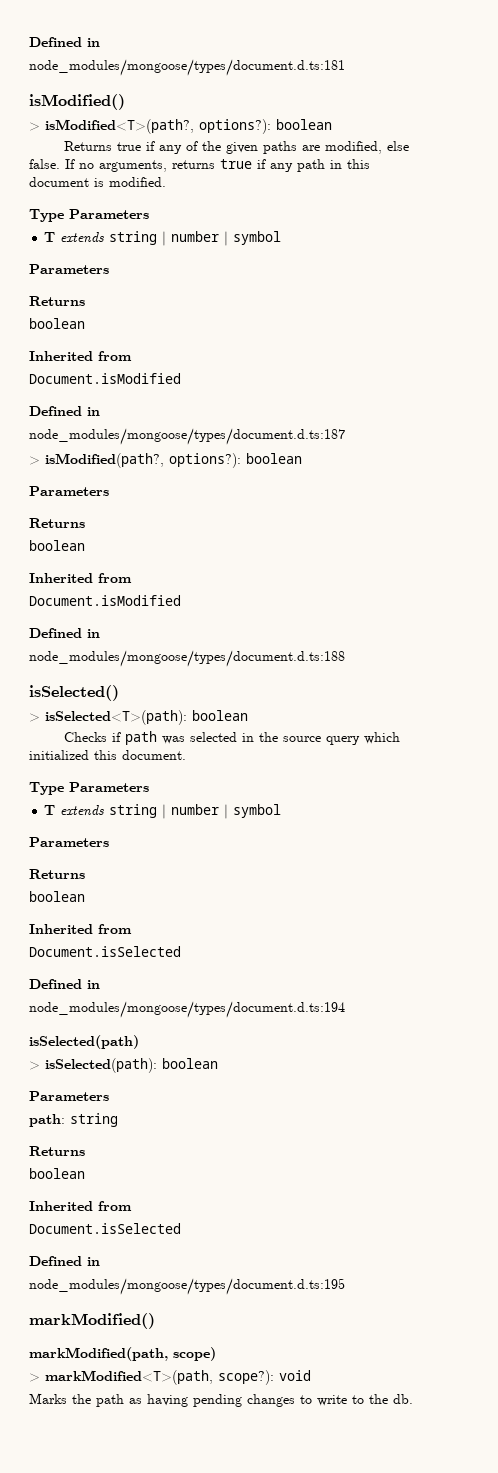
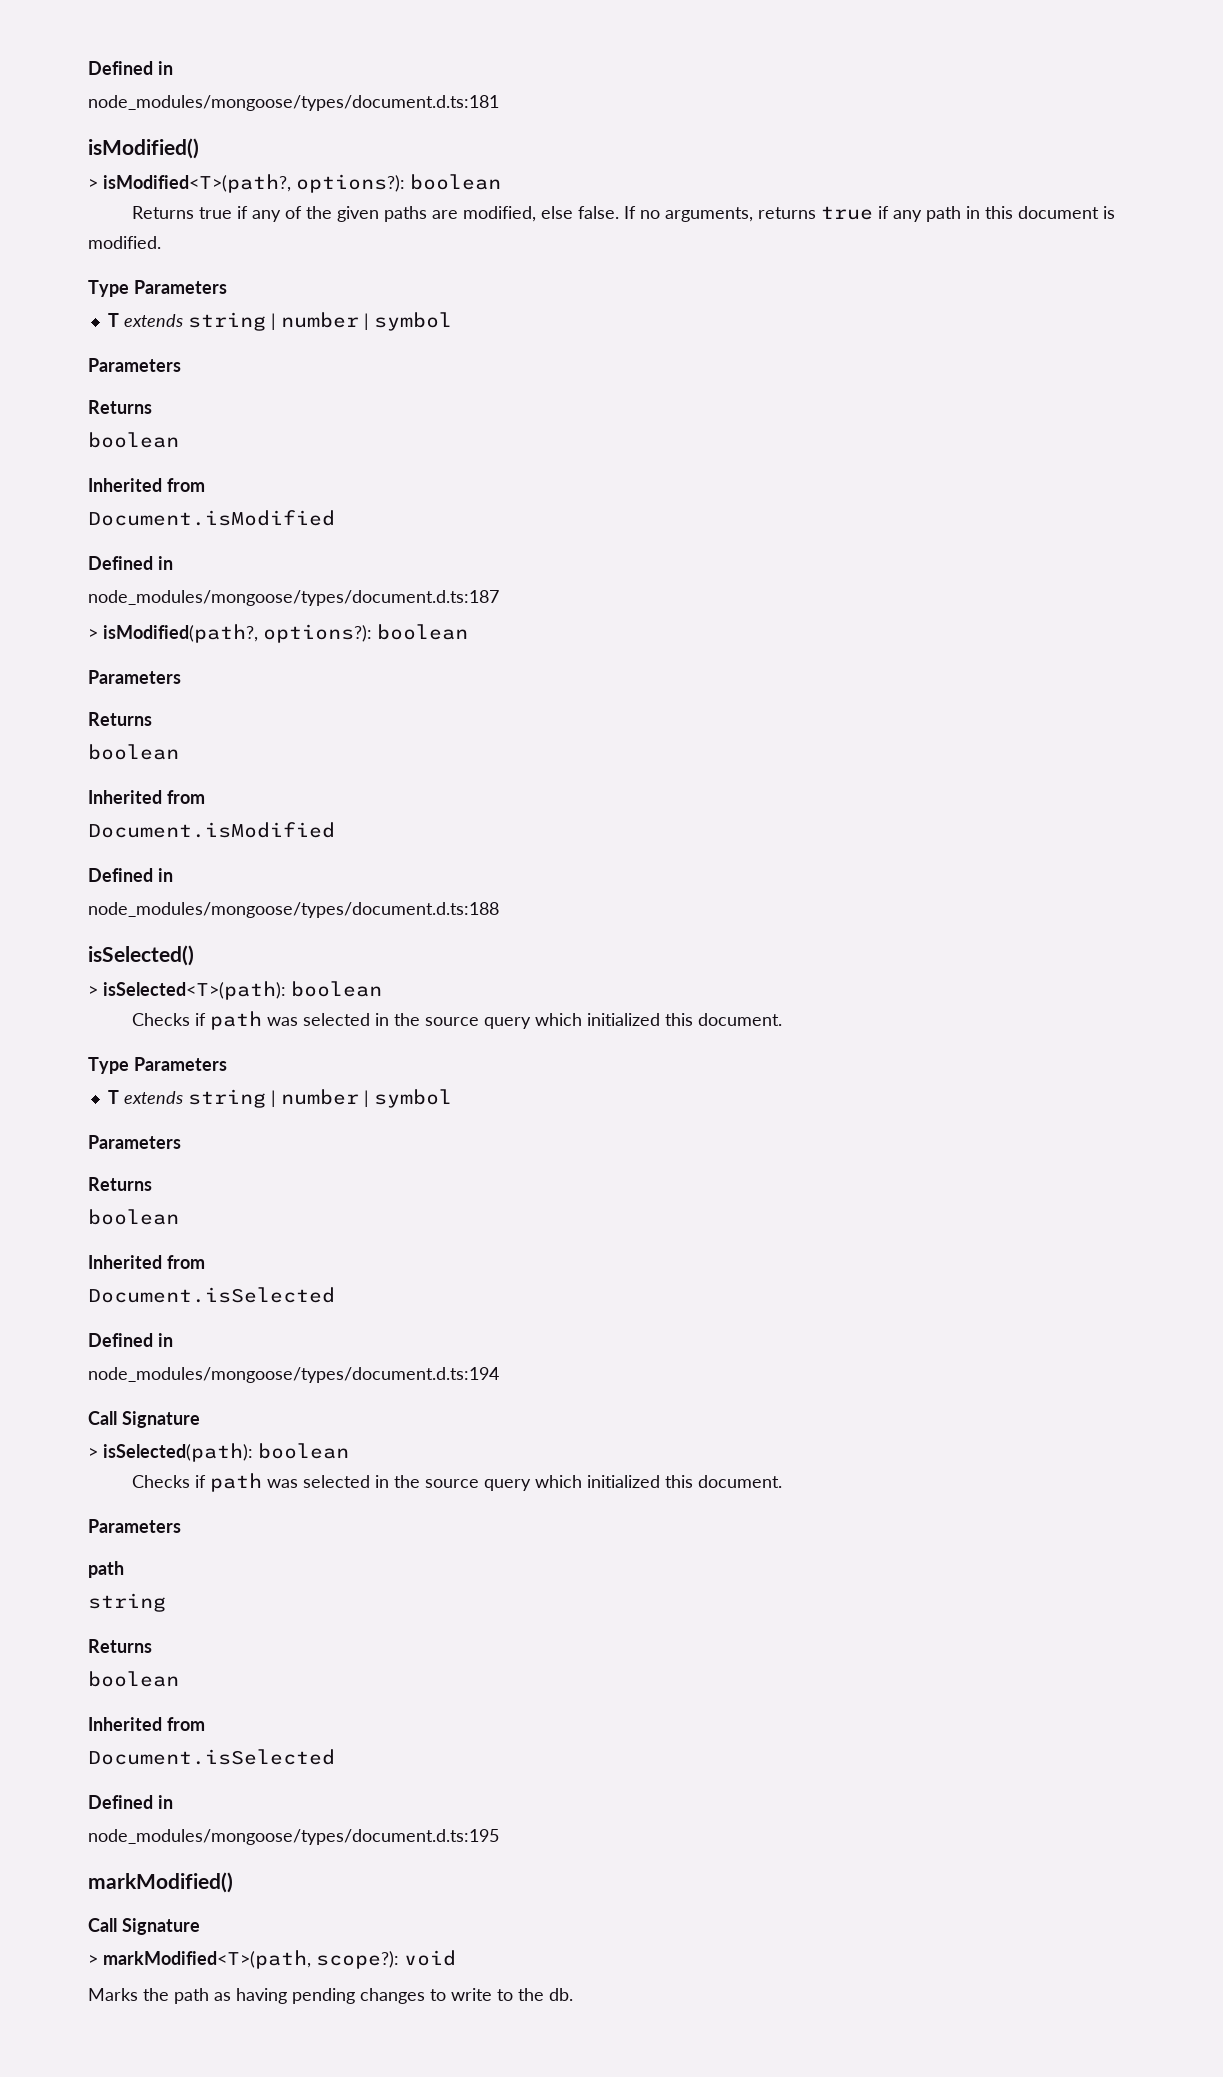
  node_modules/mongoose/types/document.d.ts:194
- isSelected(path)
+ Call Signature
  > isSelected(path): boolean
+ Checks if path was selected in the source query which initialized this document.
  Parameters
- path: string
+ path
+ string
  markModified()
- markModified(path, scope)
+ Call Signature

